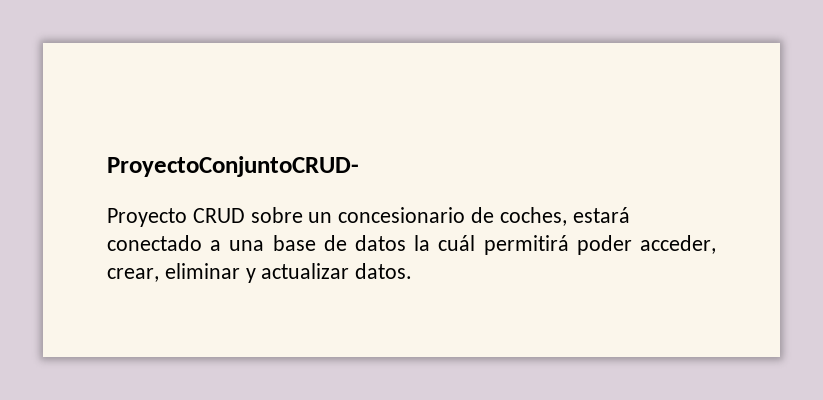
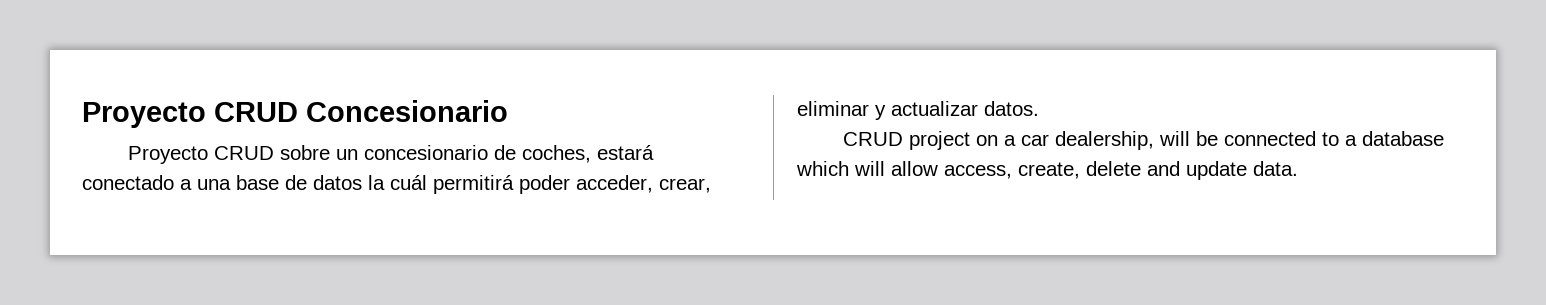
- ProyectoConjuntoCRUD-
+ Proyecto CRUD Concesionario
+ CRUD project on a car dealership, will be connected to a database which will allow access, create, delete and update data.

